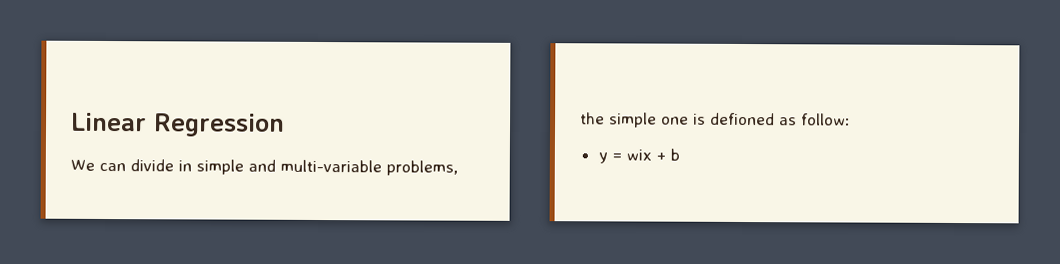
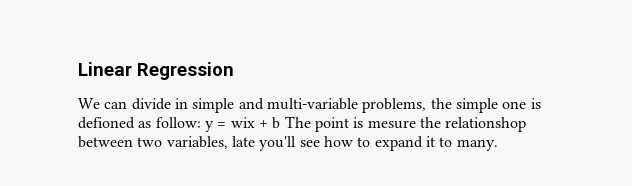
- We can divide in simple and multi-variable problems, the simple one is defioned as follow:
- y = wix + b
+ We can divide in simple and multi-variable problems, the simple one is defioned as follow: y = wix + b The point is mesure the relationshop between two variables, late you'll see how to expand it to many.

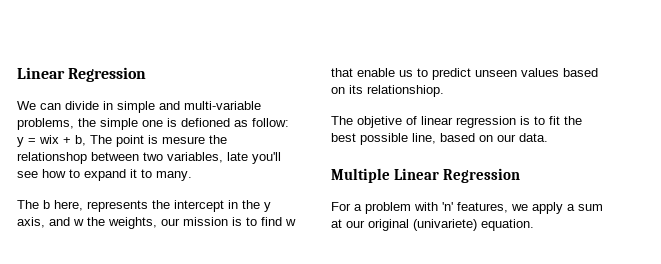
- We can divide in simple and multi-variable problems, the simple one is defioned as follow: y = wix + b The point is mesure the relationshop between two variables, late you'll see how to expand it to many.
+ We can divide in simple and multi-variable problems, the simple one is defioned as follow: y = wix + b, The point is mesure the relationshop between two variables, late you'll see how to expand it to many.
+ The b here, represents the intercept in the y axis, and w the weights, our mission is to find w that enable us to predict unseen values based on its relationshiop.
+ The objetive of linear regression is to fit the best possible line, based on our data.
+ Multiple Linear Regression
+ For a problem with 'n' features, we apply a sum at our original (univariete) equation.

